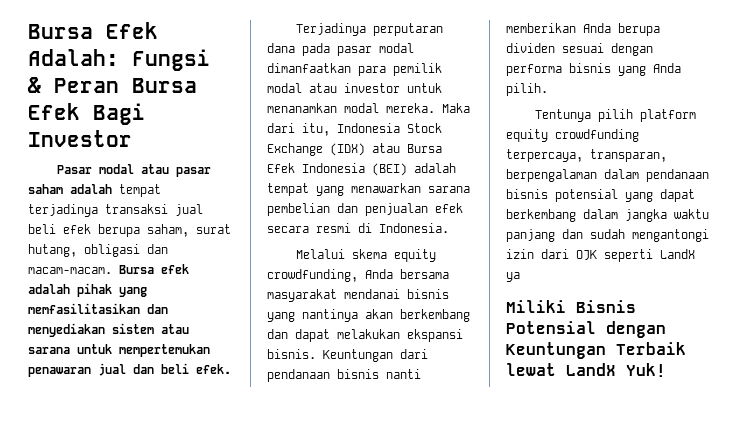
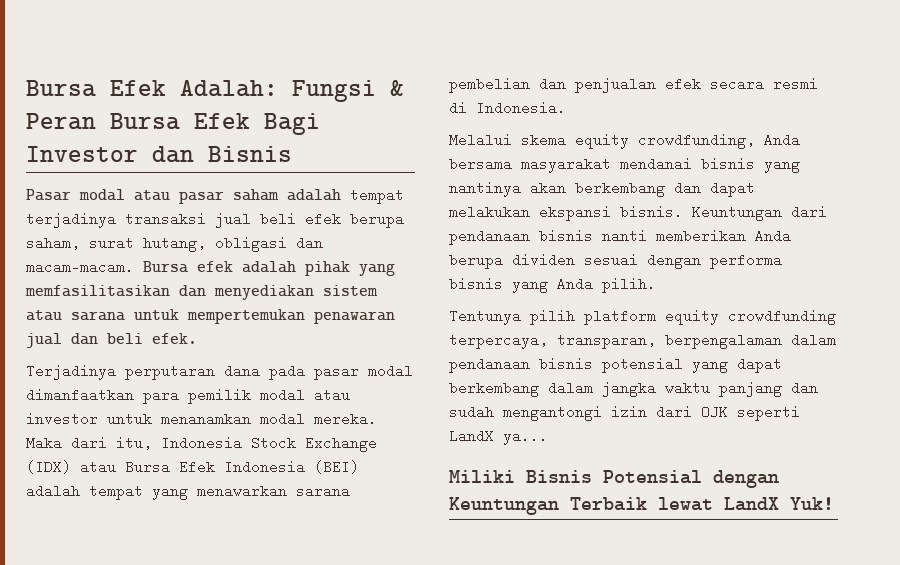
- Bursa Efek Adalah: Fungsi & Peran Bursa Efek Bagi Investor
+ Bursa Efek Adalah: Fungsi & Peran Bursa Efek Bagi Investor dan Bisnis
- Tentunya pilih platform equity crowdfunding terpercaya, transparan, berpengalaman dalam pendanaan bisnis potensial yang dapat berkembang dalam jangka waktu panjang dan sudah mengantongi izin dari OJK seperti LandX ya
+ Tentunya pilih platform equity crowdfunding terpercaya, transparan, berpengalaman dalam pendanaan bisnis potensial yang dapat berkembang dalam jangka waktu panjang dan sudah mengantongi izin dari OJK seperti LandX ya...

